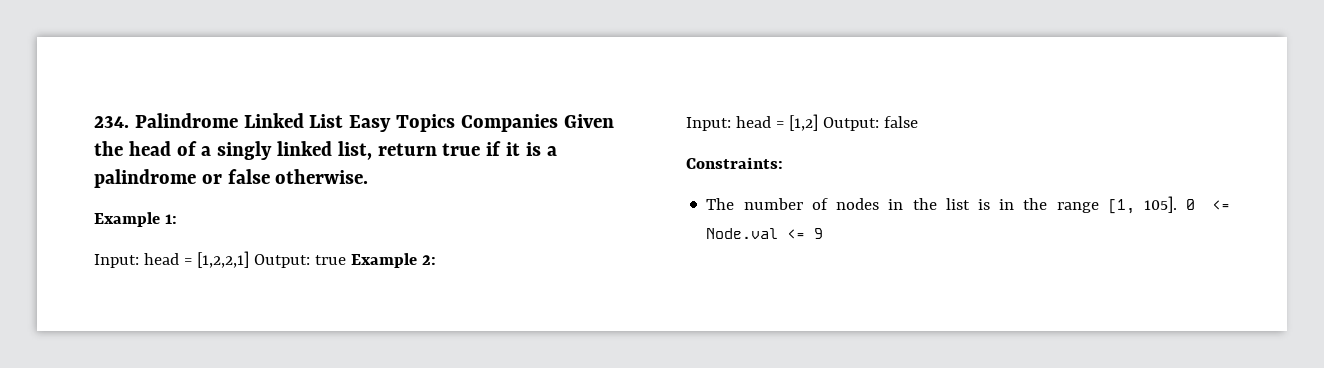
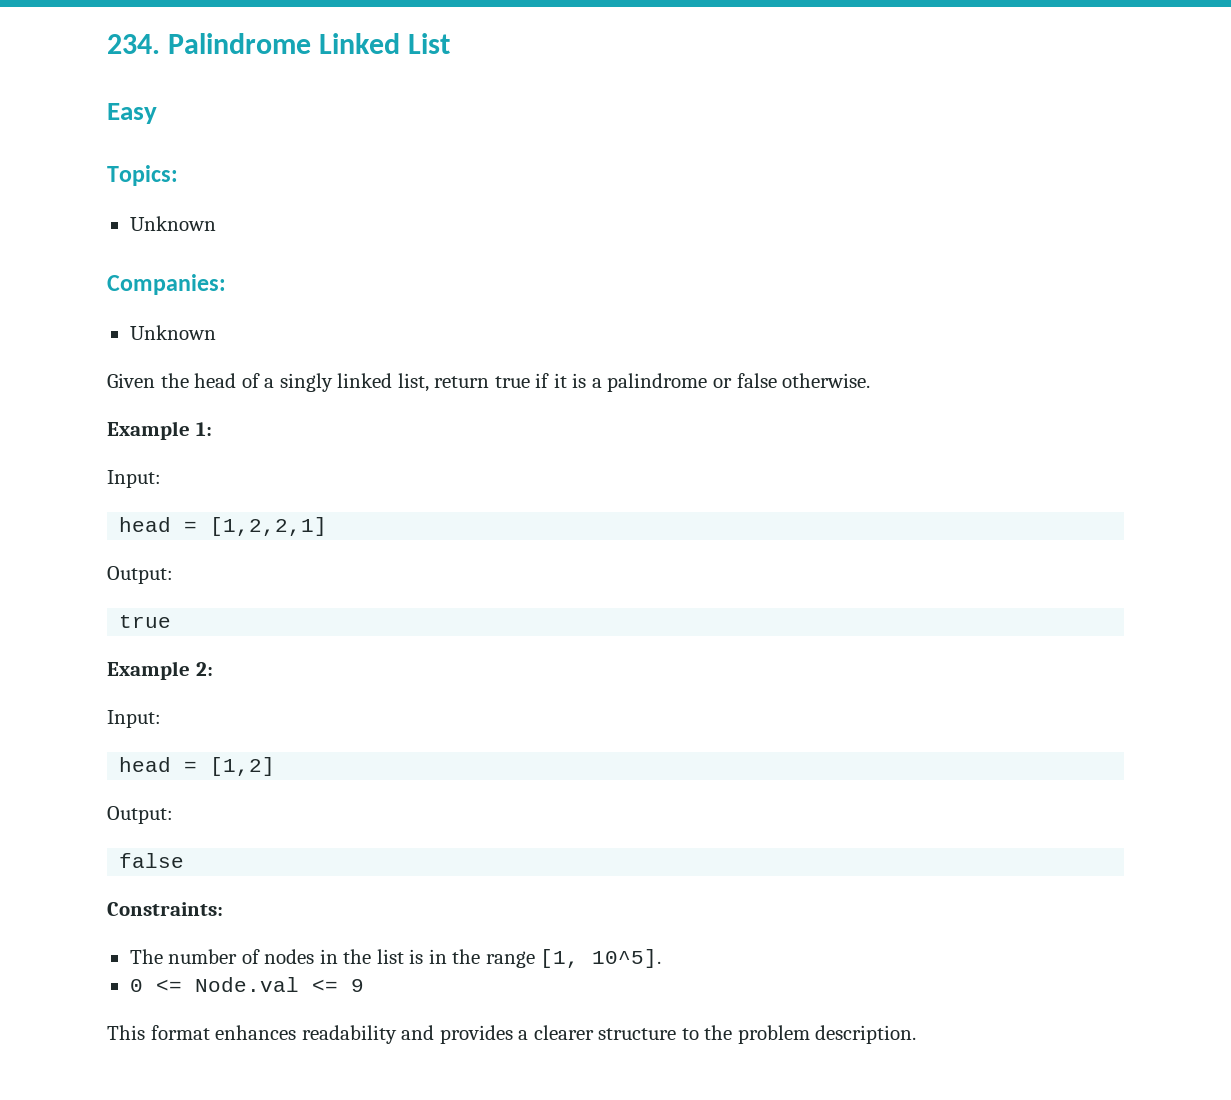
- 234. Palindrome Linked List Easy Topics Companies Given the head of a singly linked list, return true if it is a palindrome or false otherwise.
+ 234. Palindrome Linked List
+ Easy
+ Topics:
+ Unknown
+ Companies:
+ Unknown
+ Given the head of a singly linked list, return true if it is a palindrome or false otherwise.
  Example 1:
- Input: head = [1,2,2,1] Output: true Example 2:
- Input: head = [1,2] Output: false
+ Input:
+ head = [1,2,2,1]
+ Output:
+ true
+ Example 2:
+ Input:
+ head = [1,2]
+ Output:
+ false
- The number of nodes in the list is in the range [1, 105]. 0 <= Node.val <= 9
+ The number of nodes in the list is in the range [1, 10^5].
+ 0 <= Node.val <= 9
+ This format enhances readability and provides a clearer structure to the problem description.

